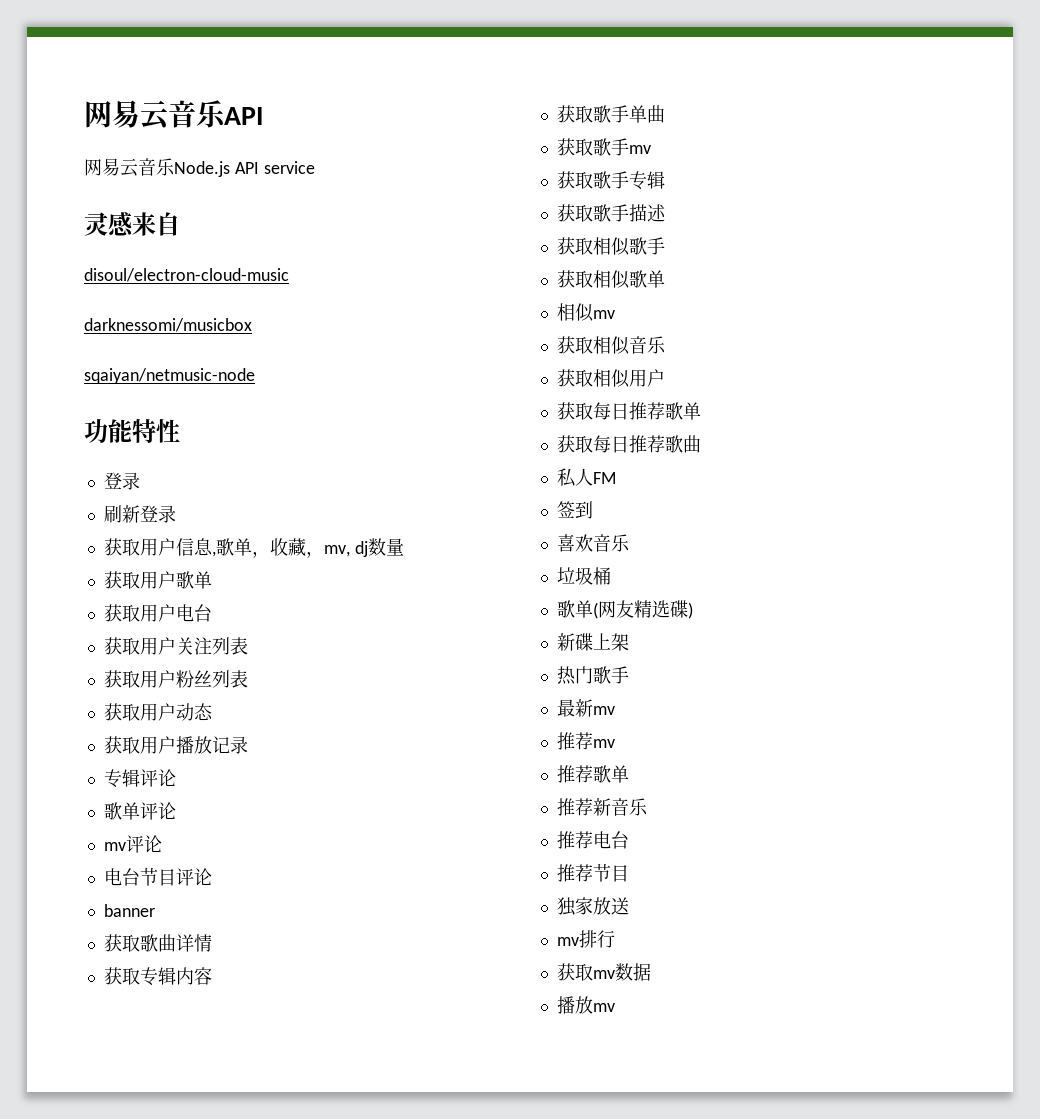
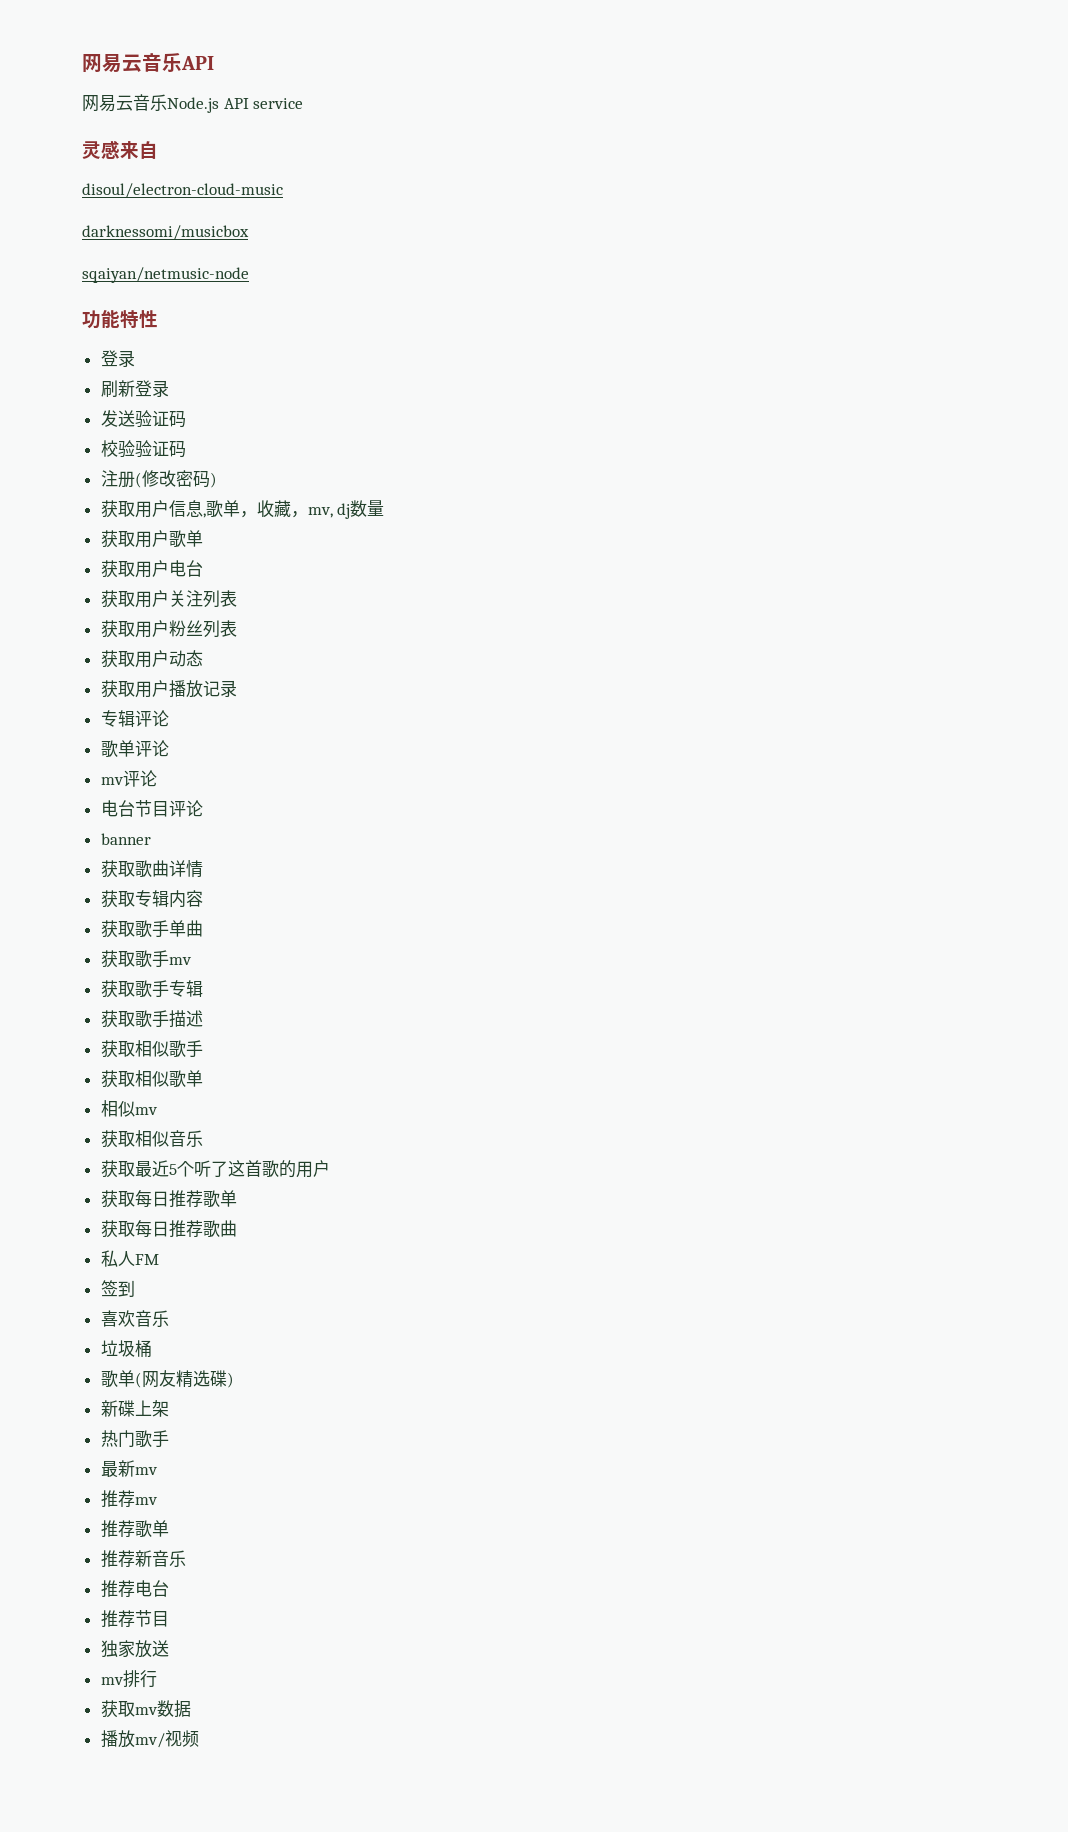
+ 发送验证码
+ 校验验证码
+ 注册(修改密码)
- 获取相似用户
+ 获取最近5个听了这首歌的用户
- 播放mv
+ 播放mv/视频

